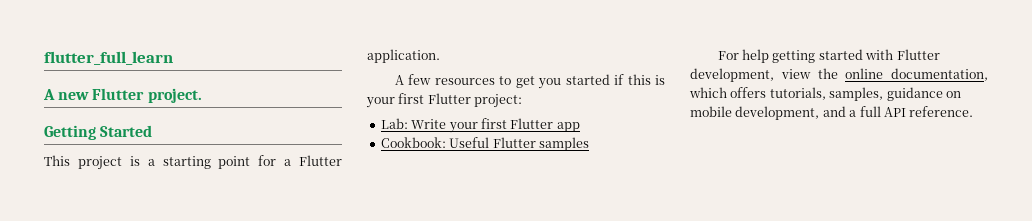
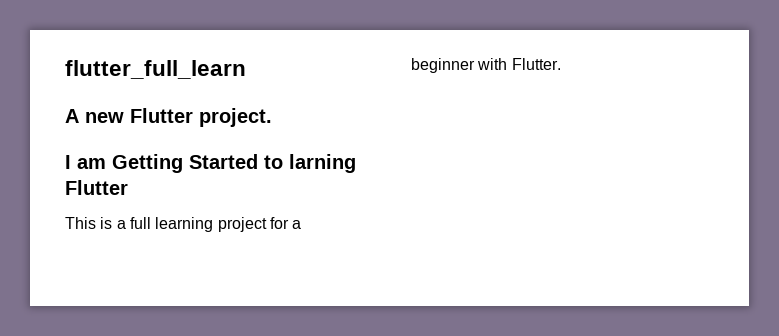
- Getting Started
+ I am Getting Started to larning Flutter
- This project is a starting point for a Flutter application.
- A few resources to get you started if this is your first Flutter project:
- Lab: Write your first Flutter app
- Cookbook: Useful Flutter samples
- For help getting started with Flutter development, view the online documentation, which offers tutorials, samples, guidance on mobile development, and a full API reference.
+ This is a full learning project for a beginner with Flutter.

